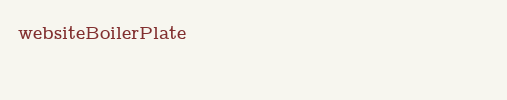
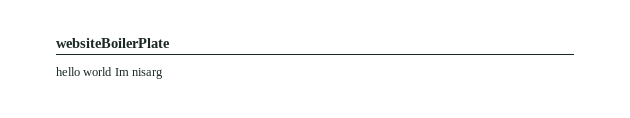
+ hello world Im nisarg

